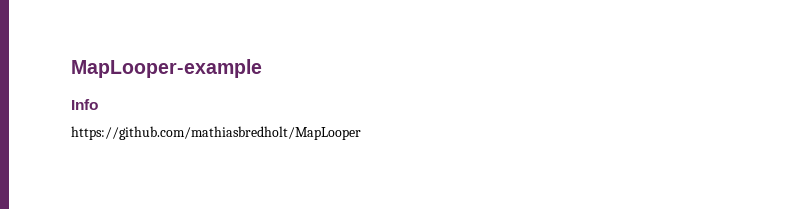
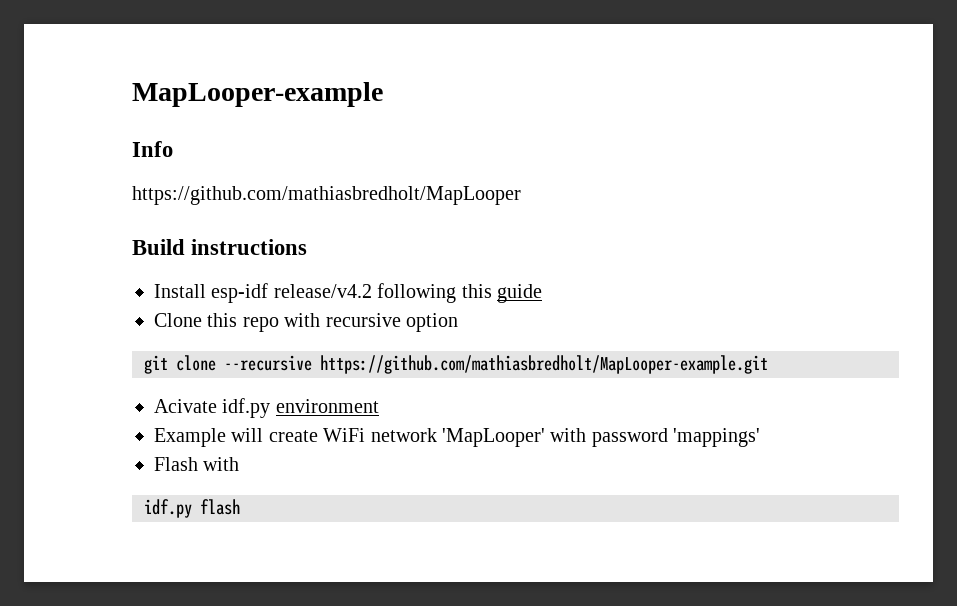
+ Build instructions
+ Install esp-idf release/v4.2 following this guide
+ Clone this repo with recursive option
+ git clone --recursive https://github.com/mathiasbredholt/MapLooper-example.git
+ Acivate idf.py environment
+ Example will create WiFi network 'MapLooper' with password 'mappings'
+ Flash with
+ idf.py flash

